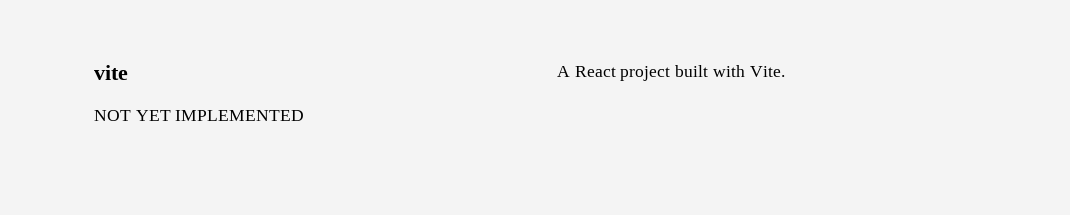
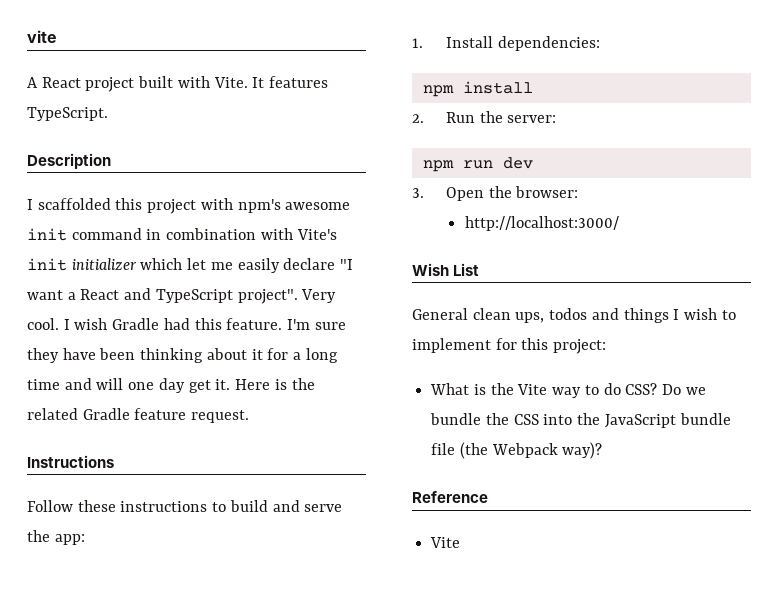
- NOT YET IMPLEMENTED
+ It features TypeScript.
+ Description
+ I scaffolded this project with npm's awesome init command in combination with Vite's init initializer which let me easily declare "I want a React and TypeScript project". Very cool. I wish Gradle had this feature. I'm sure they have been thinking about it for a long time and will one day get it. Here is the related Gradle feature request.
+ Instructions
+ Follow these instructions to build and serve the app:
+ 1. Install dependencies:
+ npm install
+ 2. Run the server:
+ npm run dev
+ 3. Open the browser:
+ http://localhost:3000/
+ Wish List
+ General clean ups, todos and things I wish to implement for this project:
+ What is the Vite way to do CSS? Do we bundle the CSS into the JavaScript bundle file (the Webpack way)?
+ Reference
+ Vite

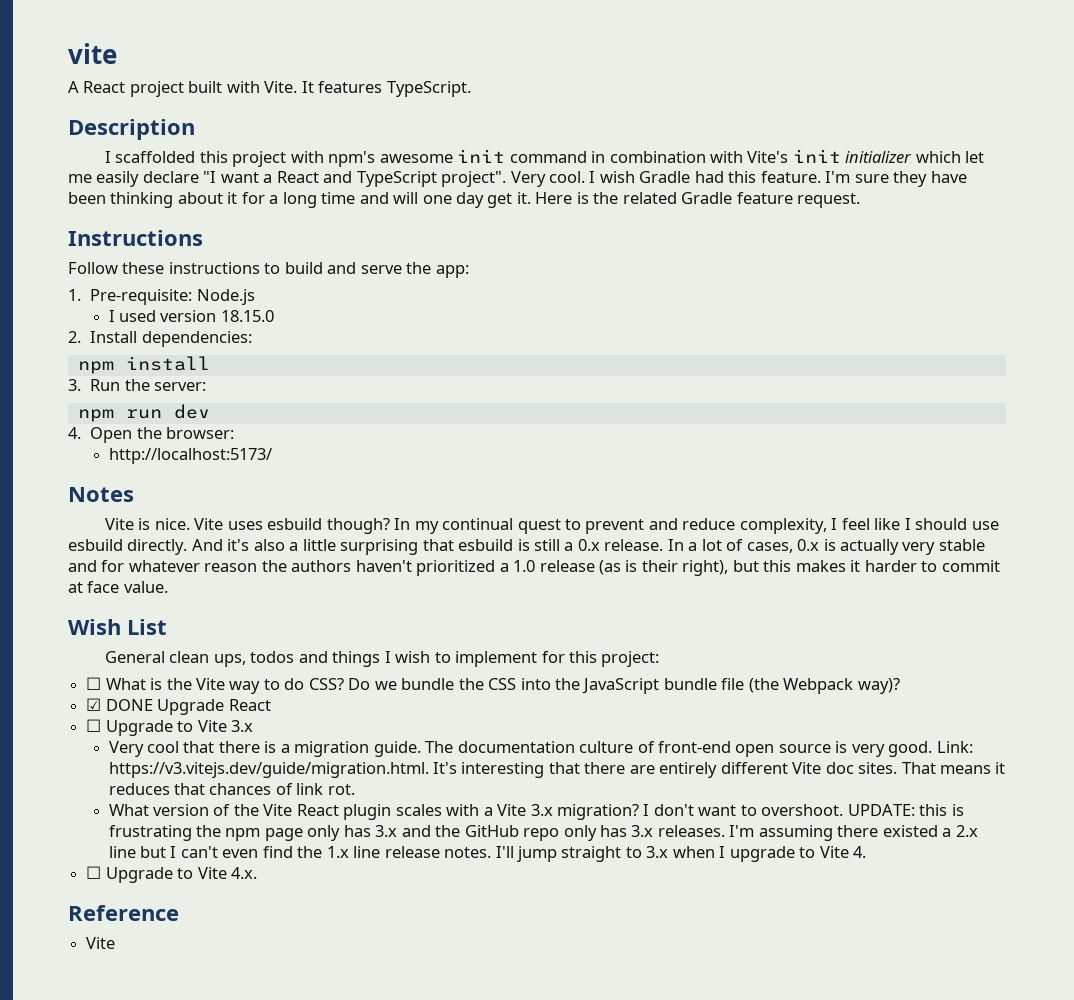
- 1. Install dependencies:
+ 1. Pre-requisite: Node.js
+ I used version 18.15.0
+ 2. Install dependencies:
- 2. Run the server:
+ 3. Run the server:
- 3. Open the browser:
+ 4. Open the browser:
- http://localhost:3000/
+ http://localhost:5173/
+ Notes
+ Vite is nice. Vite uses esbuild though? In my continual quest to prevent and reduce complexity, I feel like I should use esbuild directly. And it's also a little surprising that esbuild is still a 0.x release. In a lot of cases, 0.x is actually very stable and for whatever reason the authors haven't prioritized a 1.0 release (as is their right), but this makes it harder to commit at face value.
- What is the Vite way to do CSS?
+ ☐ What is the Vite way to do CSS?
+ ☑ DONE Upgrade React
+ ☐ Upgrade to Vite 3.x
+ Very cool that there is a migration guide. The documentation culture of front-end open source is very good. Link: https://v3.vitejs.dev/guide/migration.html. It's interesting that there are entirely different Vite doc sites. That means it reduces that chances of link rot.
+ What version of the Vite React plugin scales with a Vite 3.x migration? I don't want to overshoot. UPDATE: this is frustrating the npm page only has 3.x and the GitHub repo only has 3.x releases. I'm assuming there existed a 2.x line but I can't even find the 1.x line release notes. I'll jump straight to 3.x when I upgrade to Vite 4.
+ ☐ Upgrade to Vite 4.x.

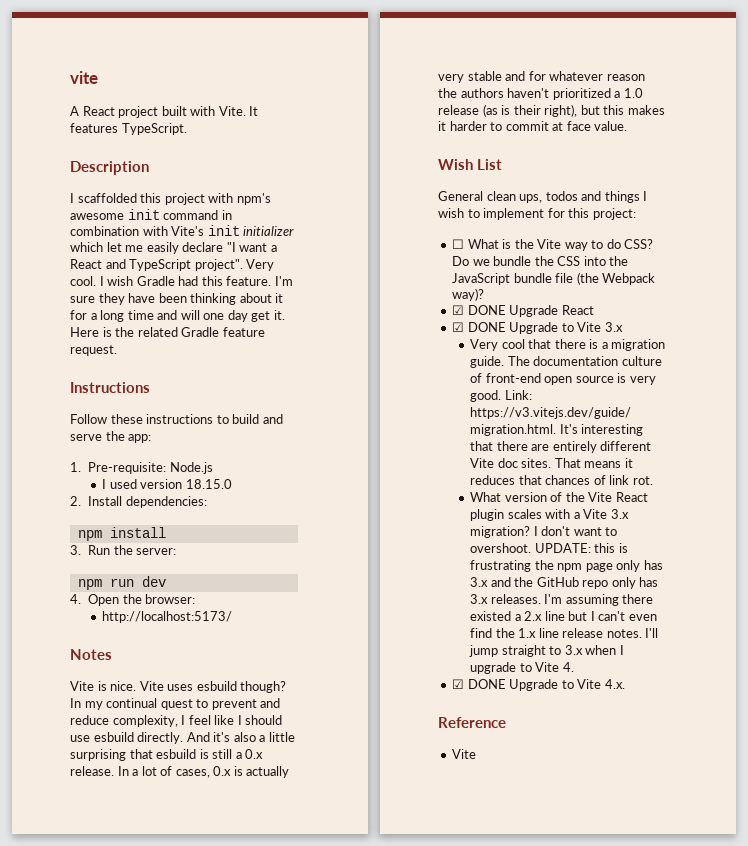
- ☐ Upgrade to Vite 3.x
+ ☑ DONE Upgrade to Vite 3.x
- ☐ Upgrade to Vite 4.x.
+ ☑ DONE Upgrade to Vite 4.x.

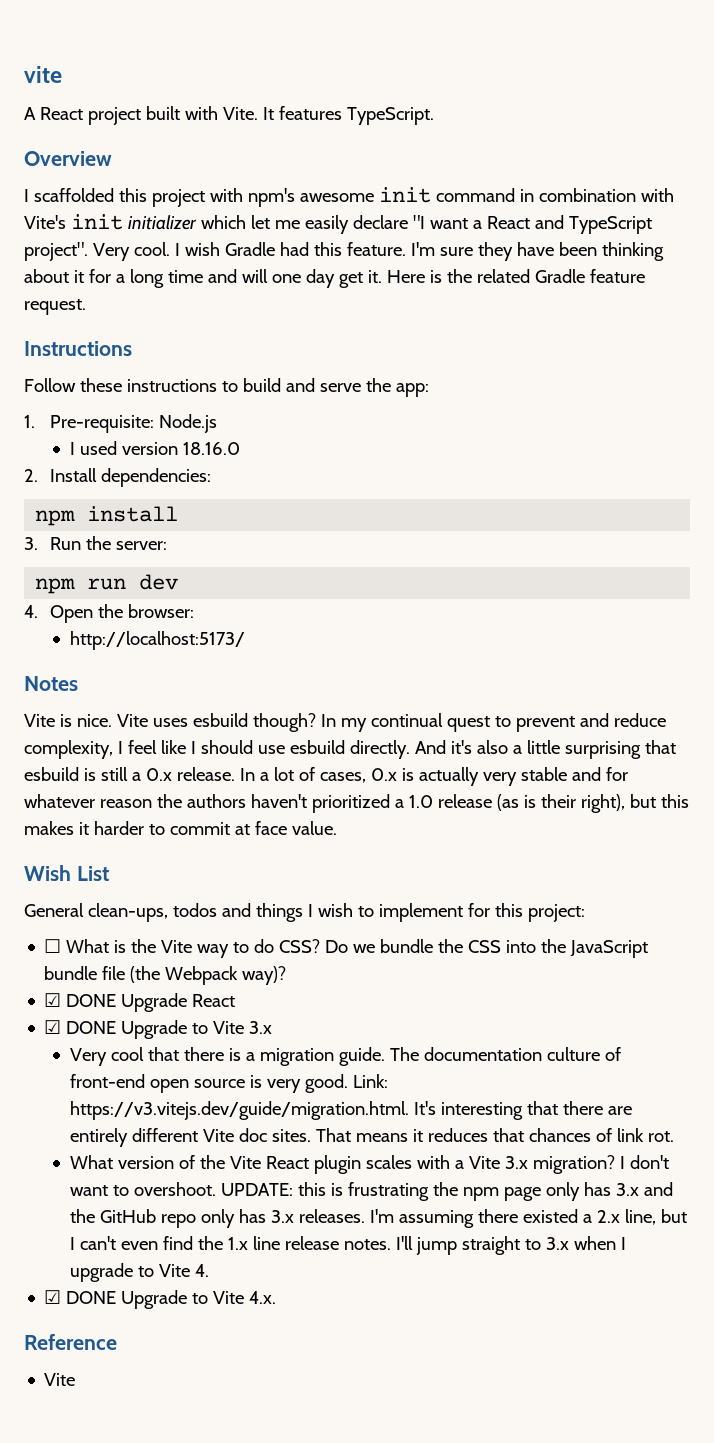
- Description
+ Overview
- I used version 18.15.0
+ I used version 18.16.0
- General clean ups, todos and things I wish to implement for this project:
+ General clean-ups, todos and things I wish to implement for this project:
- I'm assuming there existed a 2.x line but I can't even find the 1.x line release notes.
+ I'm assuming there existed a 2.x line, but I can't even find the 1.x line release notes.

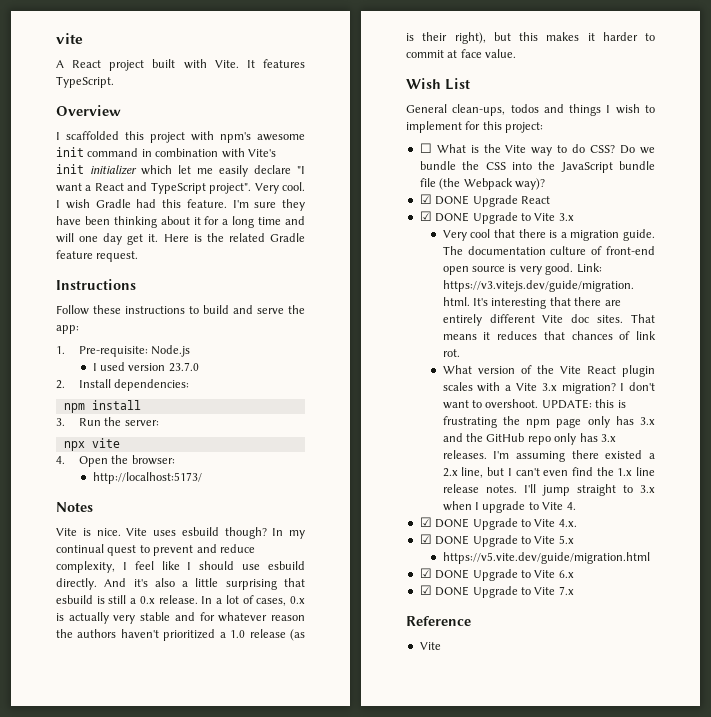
- I used version 18.16.0
+ I used version 23.7.0
- npm run dev
+ npx vite
+ ☑ DONE Upgrade to Vite 5.x
+ https://v5.vite.dev/guide/migration.html
+ ☑ DONE Upgrade to Vite 6.x
+ ☑ DONE Upgrade to Vite 7.x

